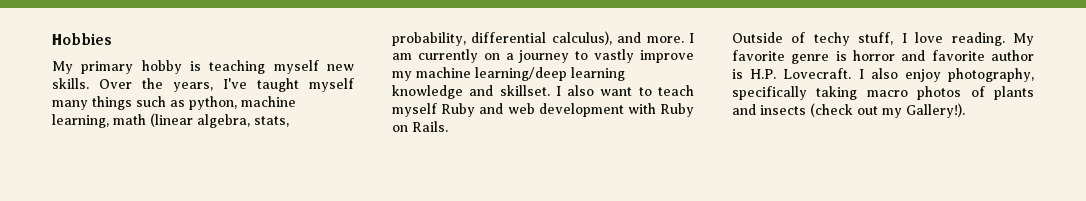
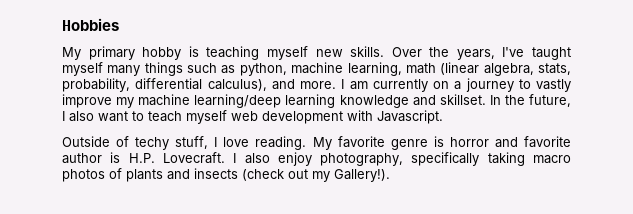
- I also want to teach myself Ruby and web development with Ruby on Rails.
+ In the future, I also want to teach myself web development with Javascript.

